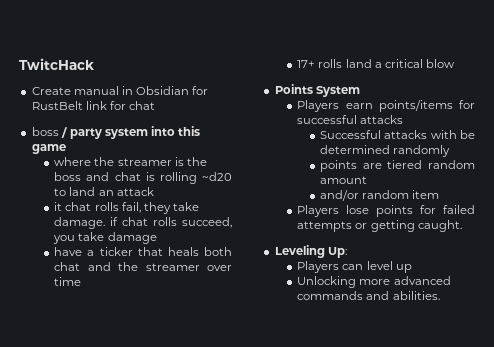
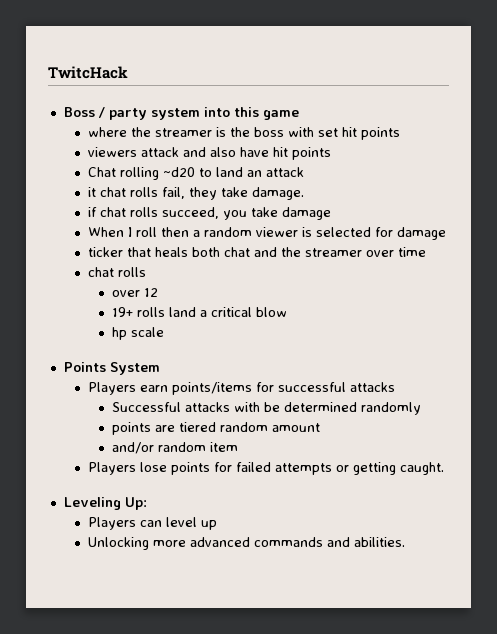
- Create manual in Obsidian for RustBelt link for chat
- boss / party system into this game
+ Boss / party system into this game
- where the streamer is the boss and chat is rolling ~d20 to land an attack
+ where the streamer is the boss with set hit points
+ viewers attack and also have hit points
+ Chat rolling ~d20 to land an attack
- it chat rolls fail, they take damage. if chat rolls succeed, you take damage
+ it chat rolls fail, they take damage.
+ if chat rolls succeed, you take damage
- have a ticker that heals both chat and the streamer over time
- 17+ rolls land a critical blow
+ When I roll then a random viewer is selected for damage
+ ticker that heals both chat and the streamer over time
+ chat rolls
+ over 12
+ 19+ rolls land a critical blow
+ hp scale

